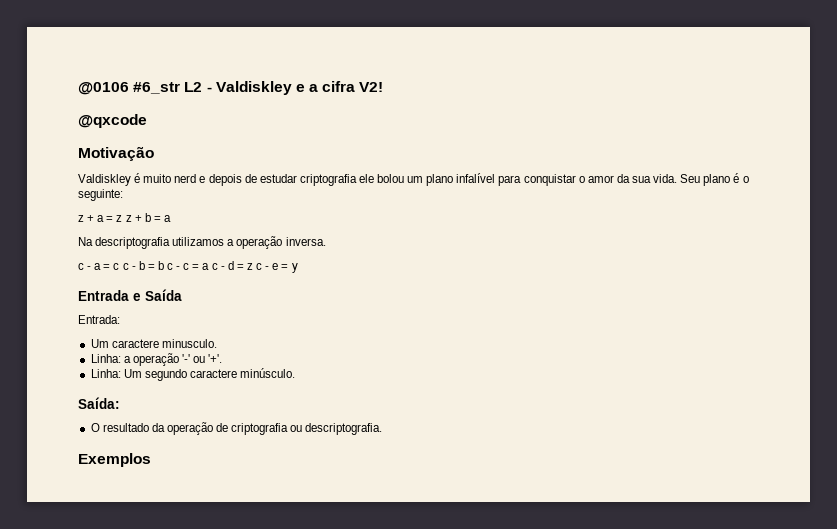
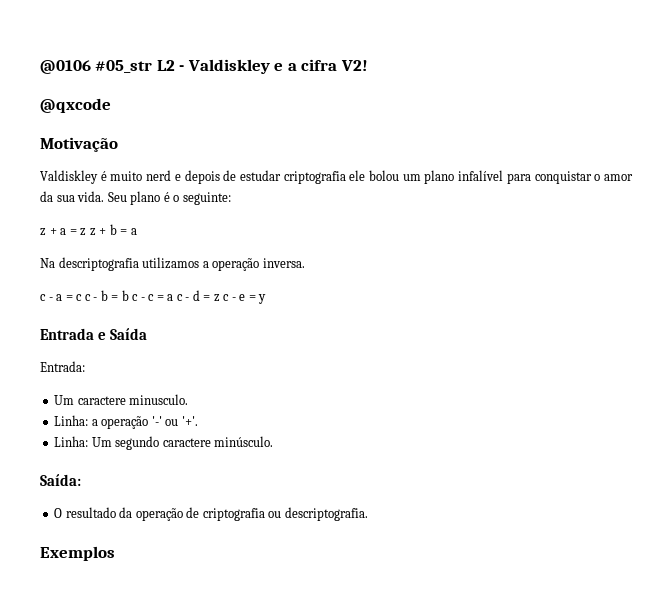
- @0106 #6_str L2 - Valdiskley e a cifra V2!
+ @0106 #05_str L2 - Valdiskley e a cifra V2!

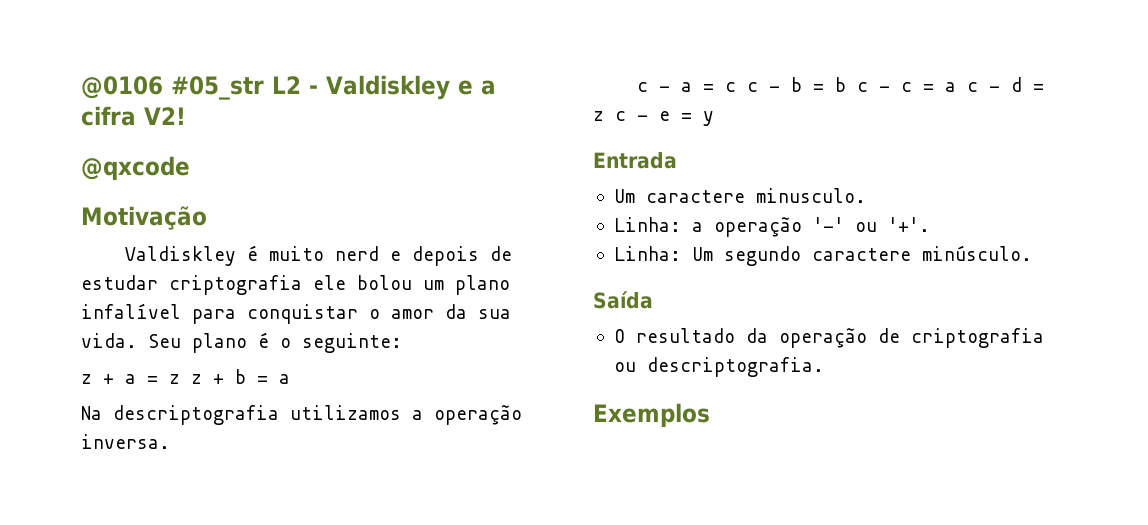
- Entrada e Saída
- Entrada:
+ Entrada
- Saída:
+ Saída

